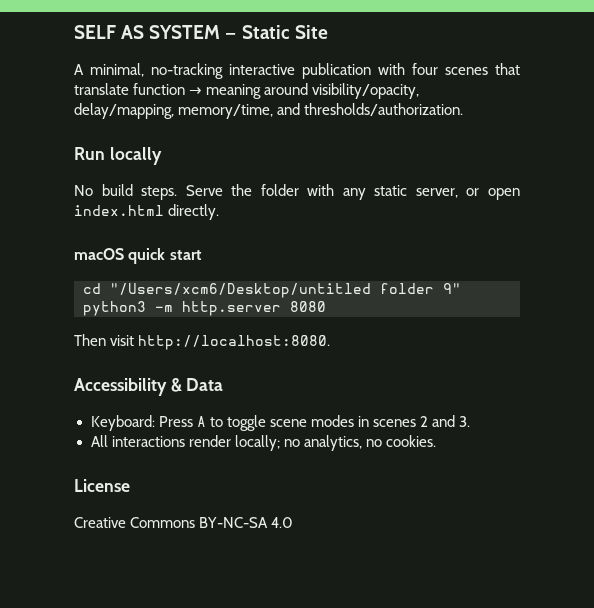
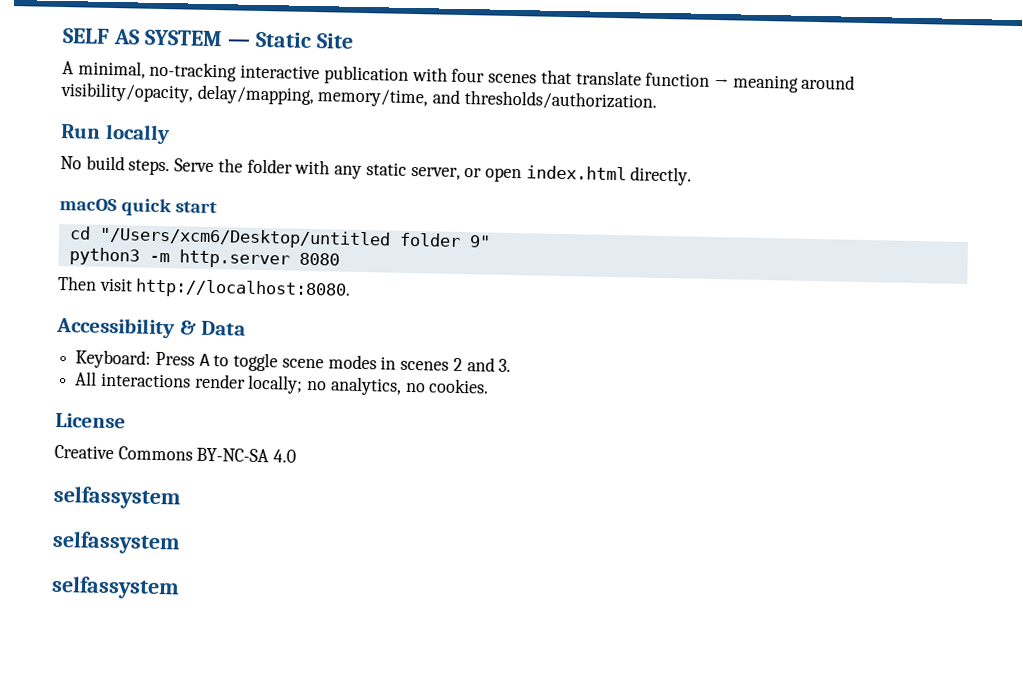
  Creative Commons BY-NC-SA 4.0
+ selfassystem
+ selfassystem
+ selfassystem

